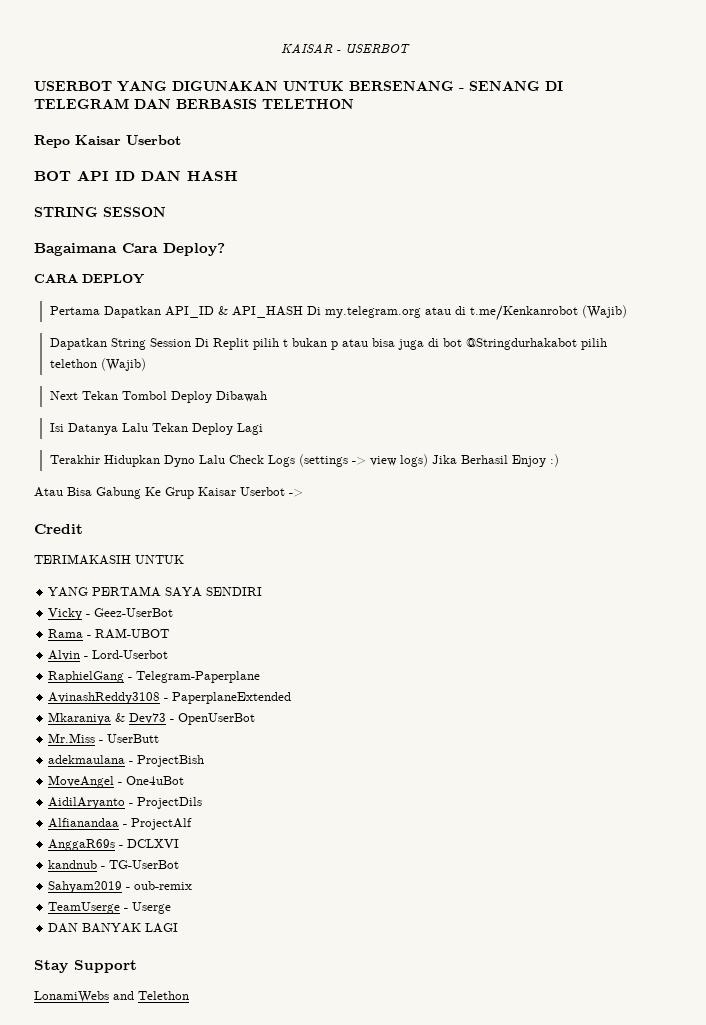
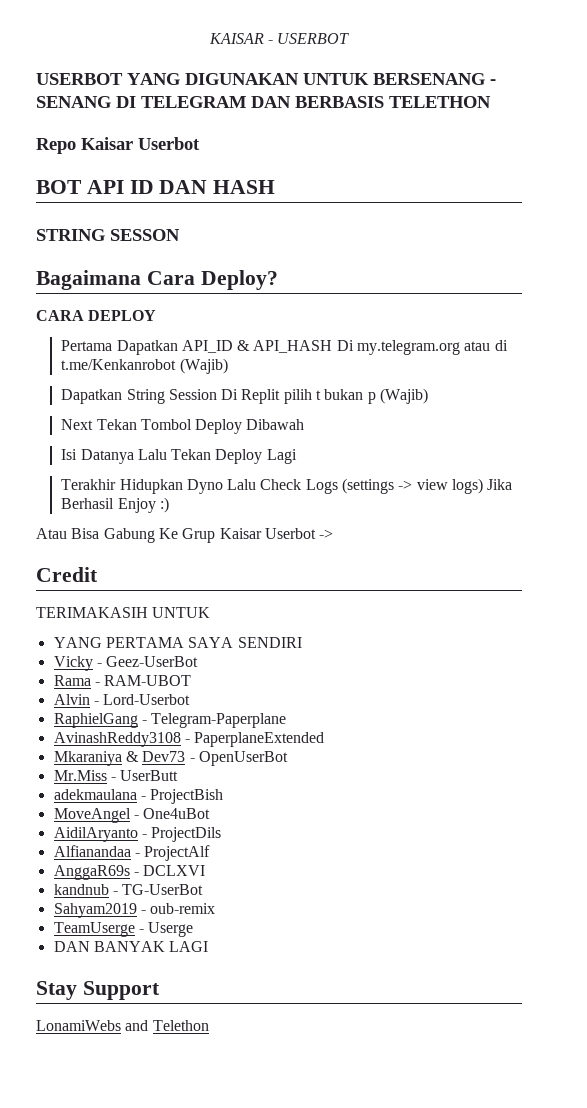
- Dapatkan String Session Di Replit pilih t bukan p atau bisa juga di bot @Stringdurhakabot pilih telethon (Wajib)
+ Dapatkan String Session Di Replit pilih t bukan p (Wajib)

